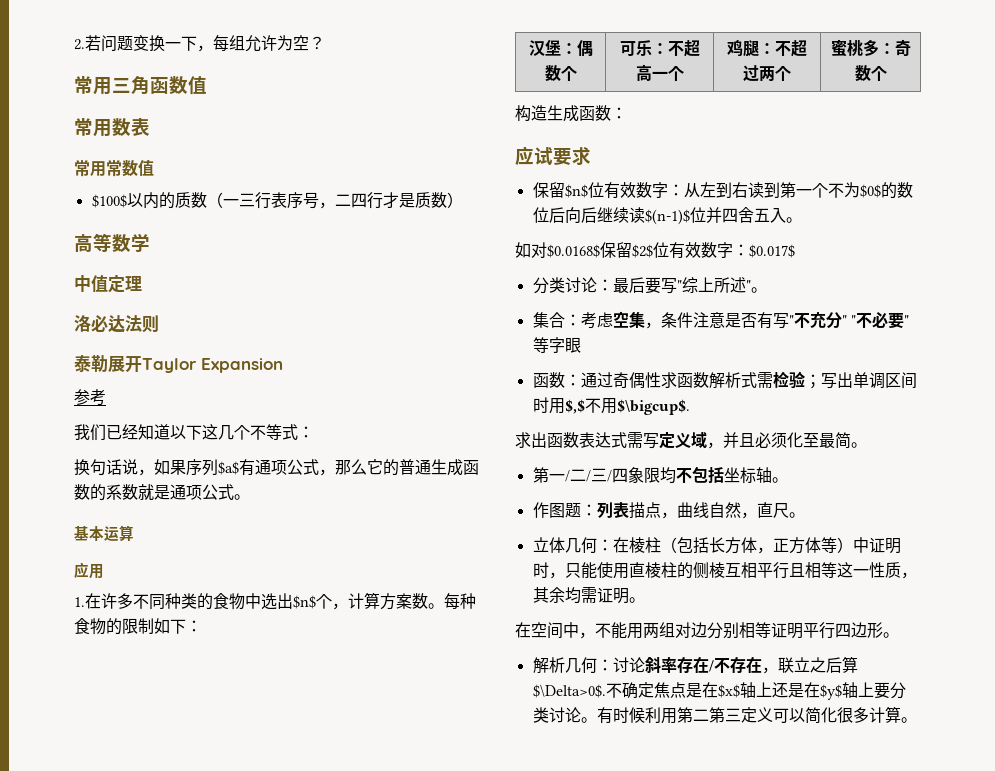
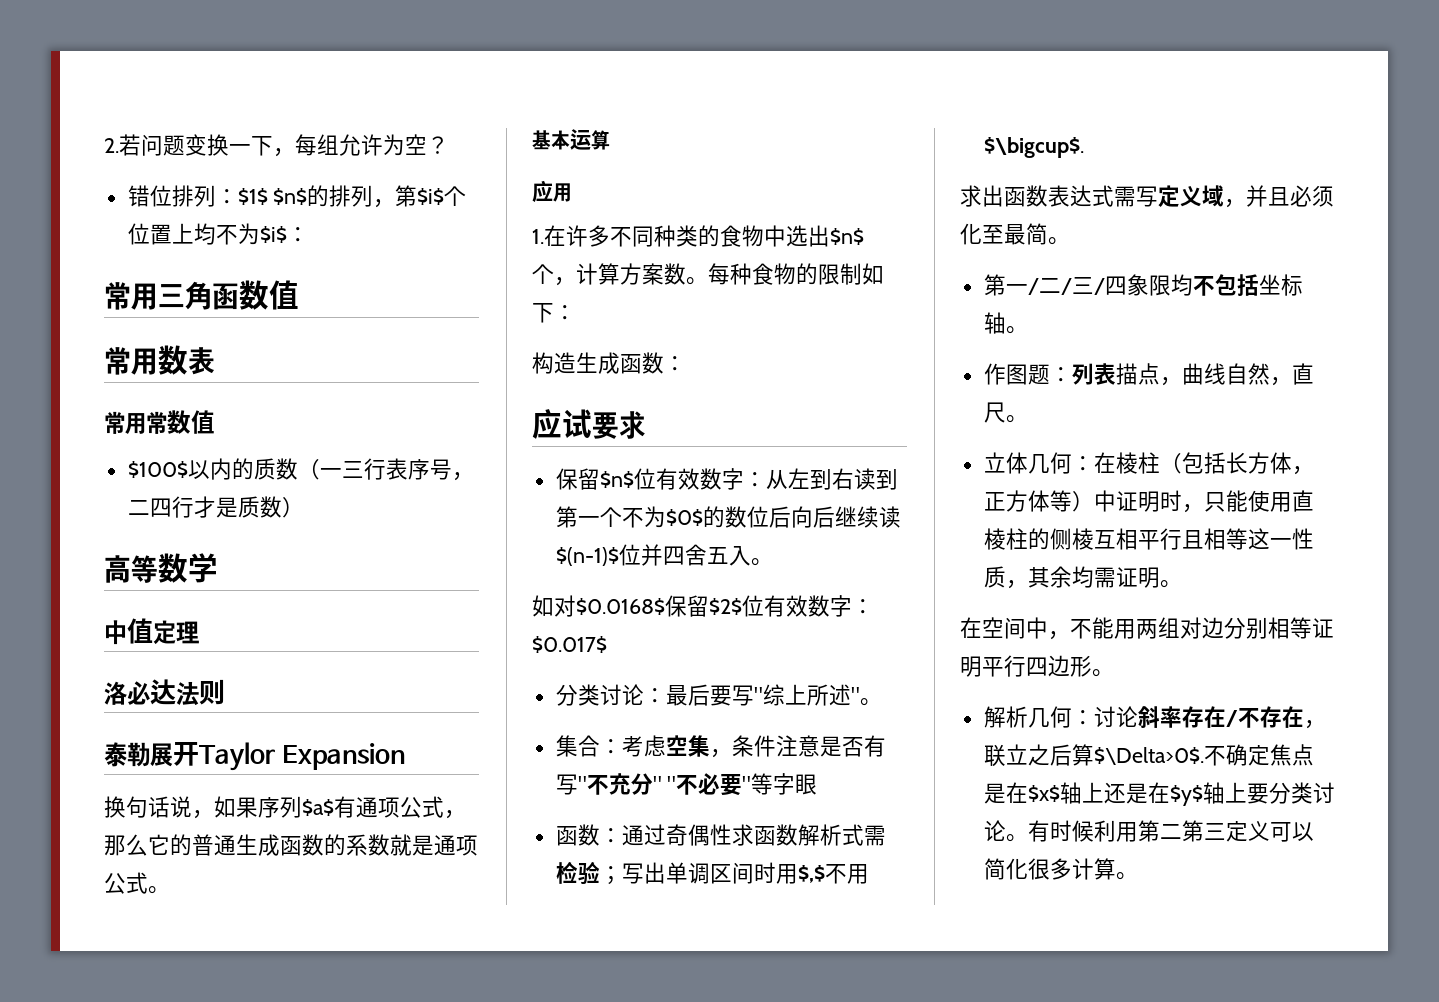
+ 错位排列：$1$ $n$的排列，第$i$个位置上均不为$i$：
- 参考
- 我们已经知道以下这几个不等式：
- 汉堡：偶数个 | 可乐：不超高一个 | 鸡腿：不超过两个 | 蜜桃多：奇数个

